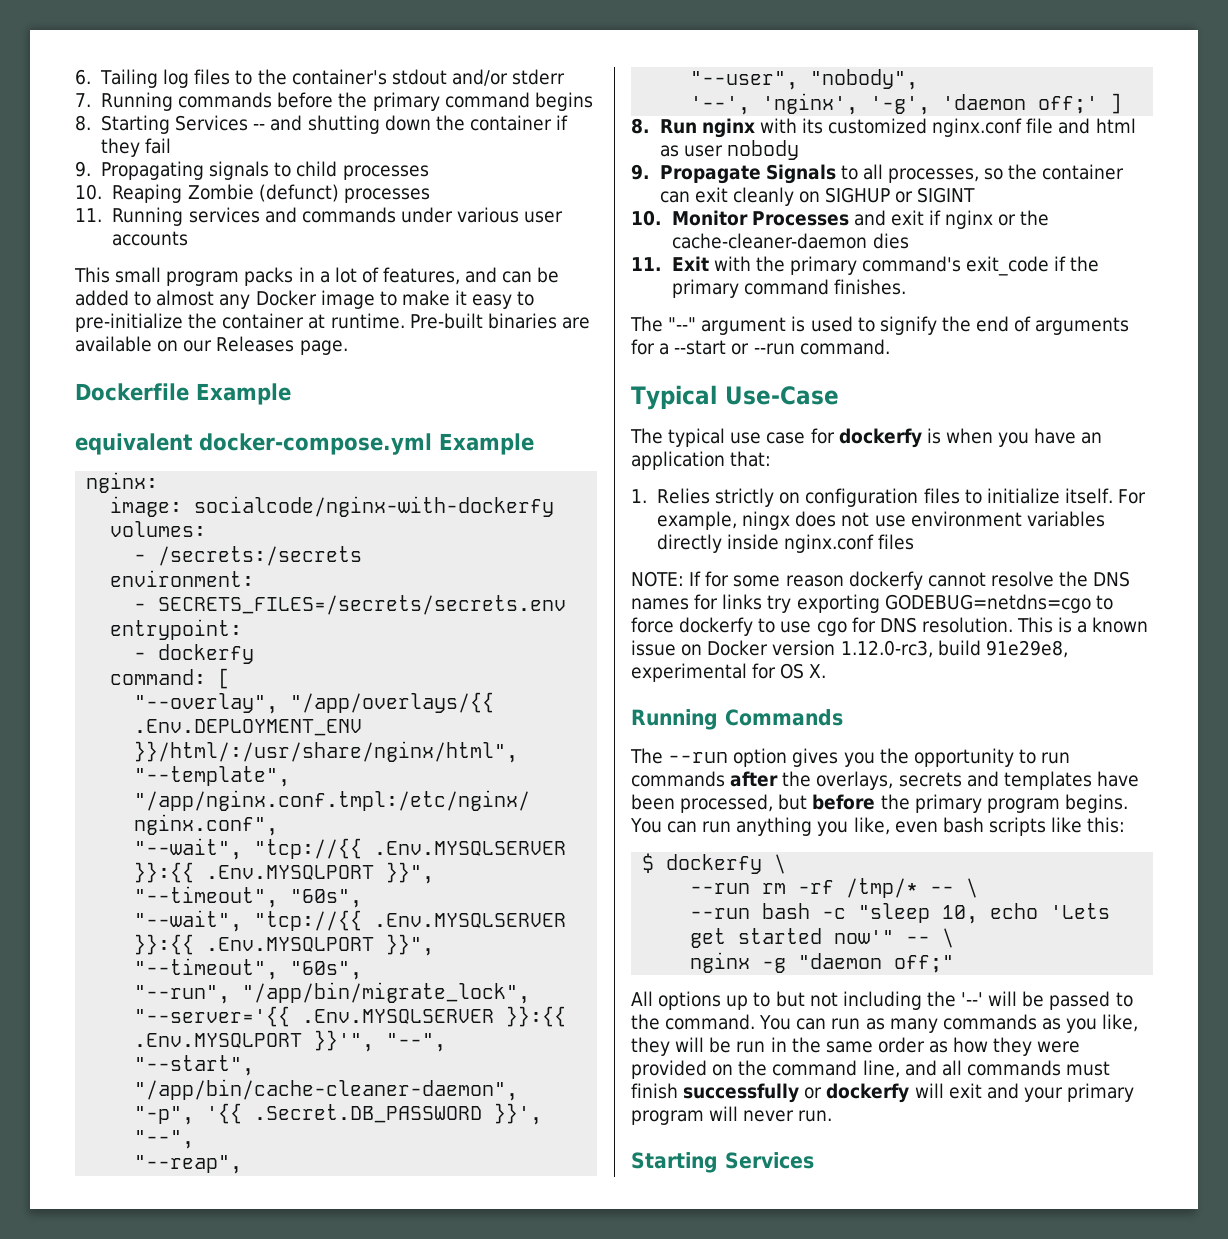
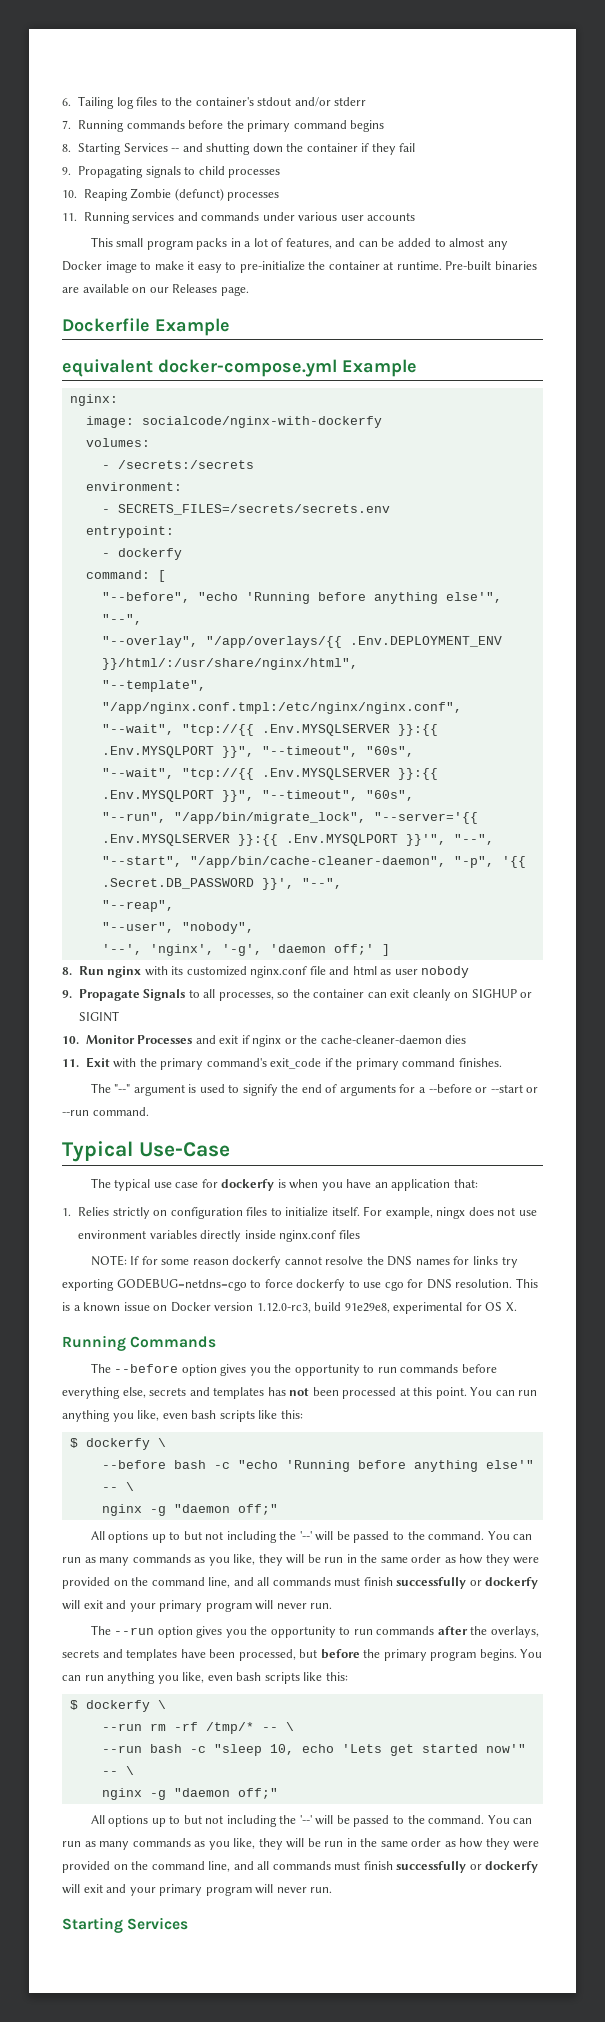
+ "--before", "echo 'Running before anything else'", "--",
- The "--" argument is used to signify the end of arguments for a --start or --run command.
+ The "--" argument is used to signify the end of arguments for a --before or --start or --run command.
+ The --before option gives you the opportunity to run commands before everything else, secrets and templates has not been processed at this point. You can run anything you like, even bash scripts like this:
+ $ dockerfy \
+ --before bash -c "echo 'Running before anything else'" -- \
+ nginx -g "daemon off;"
+ All options up to but not including the '--' will be passed to the command. You can run as many commands as you like, they will be run in the same order as how they were provided on the command line, and all commands must finish successfully or dockerfy will exit and your primary program will never run.

